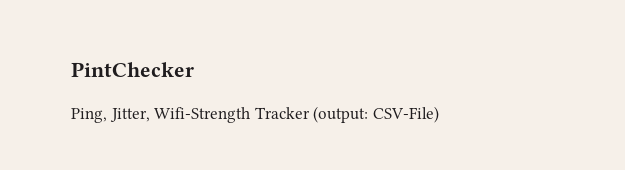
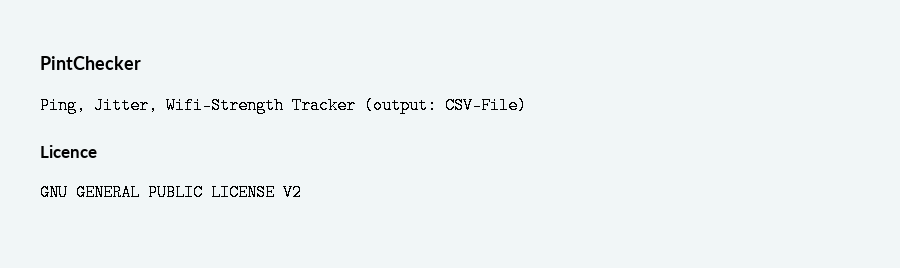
+ Licence
+ GNU GENERAL PUBLIC LICENSE V2

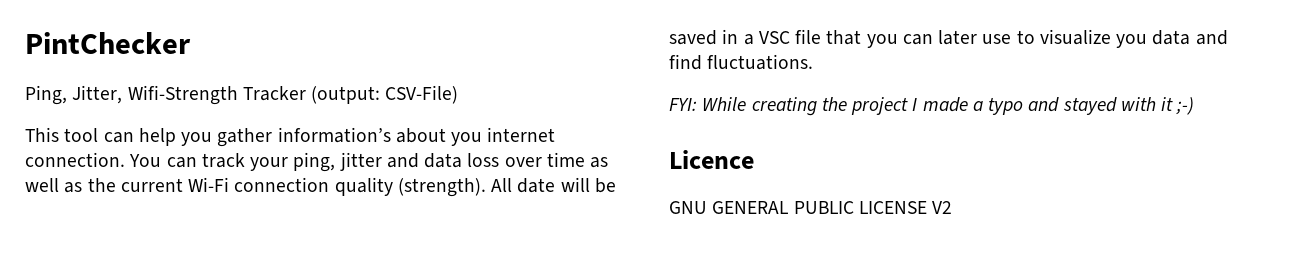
+ This tool can help you gather information’s about you internet connection. You can track your ping, jitter and data loss over time as well as the current Wi-Fi connection quality (strength). All date will be saved in a VSC file that you can later use to visualize you data and find fluctuations.
+ FYI: While creating the project I made a typo and stayed with it ;-)

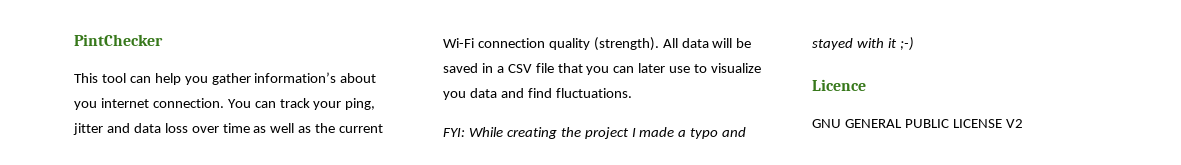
- Ping, Jitter, Wifi-Strength Tracker (output: CSV-File)
- All date will be saved in a VSC file that you can later use to visualize you data and find fluctuations.
+ All data will be saved in a CSV file that you can later use to visualize you data and find fluctuations.

